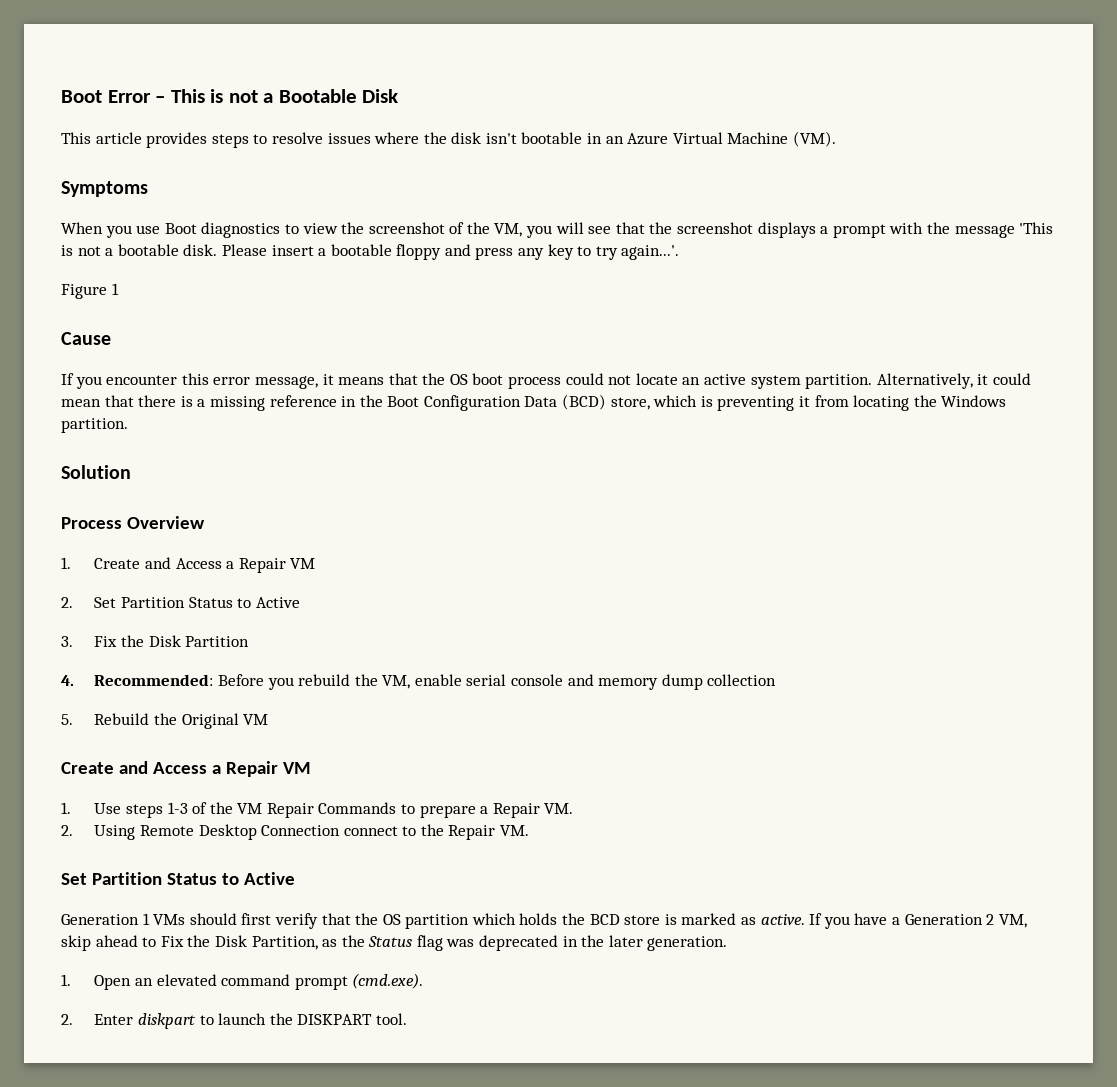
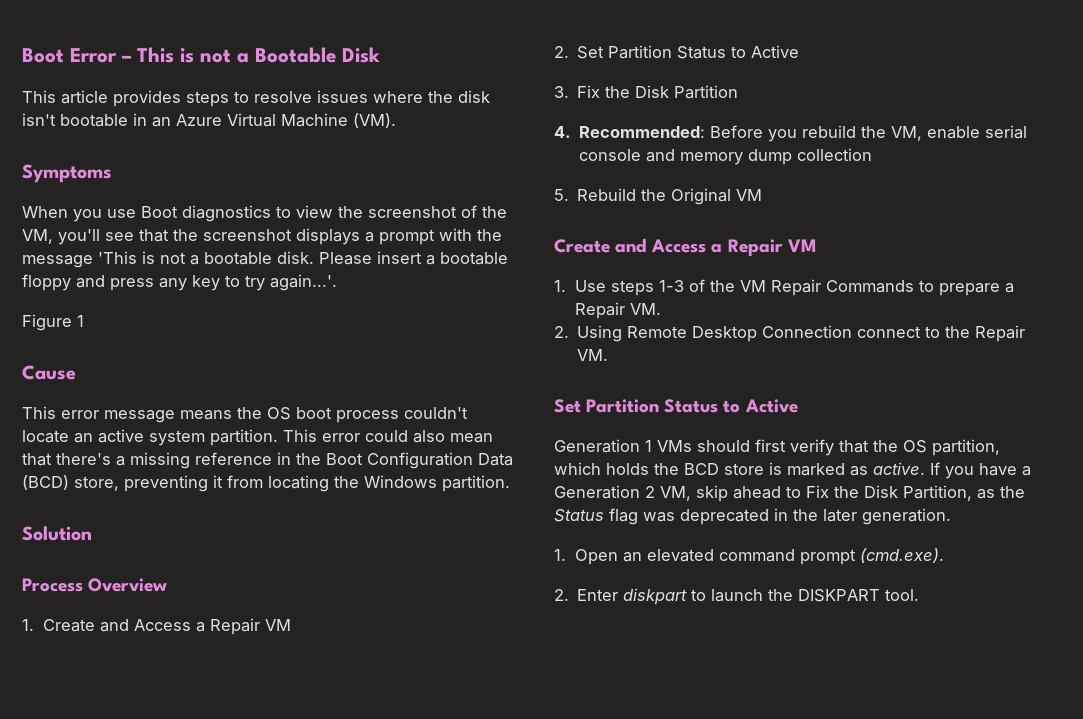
- When you use Boot diagnostics to view the screenshot of the VM, you will see that the screenshot displays a prompt with the message 'This is not a bootable disk.
+ When you use Boot diagnostics to view the screenshot of the VM, you'll see that the screenshot displays a prompt with the message 'This is not a bootable disk.
- If you encounter this error message, it means that the OS boot process could not locate an active system partition.
+ This error message means the OS boot process couldn't locate an active system partition.
- Alternatively, it could mean that there is a missing reference in the Boot Configuration Data (BCD) store, which is preventing it from locating the Windows partition.
+ This error could also mean that there's a missing reference in the Boot Configuration Data (BCD) store, preventing it from locating the Windows partition.
- Generation 1 VMs should first verify that the OS partition which holds the BCD store is marked as active.
+ Generation 1 VMs should first verify that the OS partition, which holds the BCD store is marked as active.

